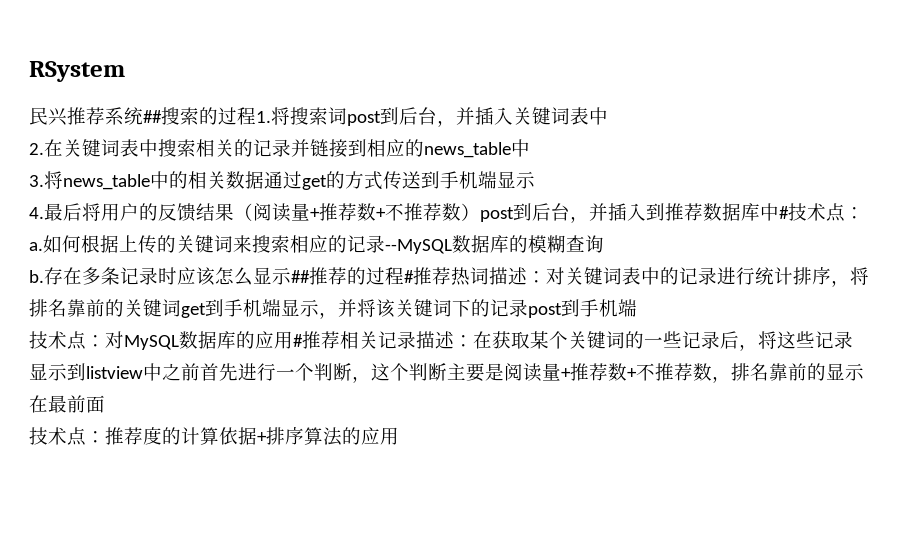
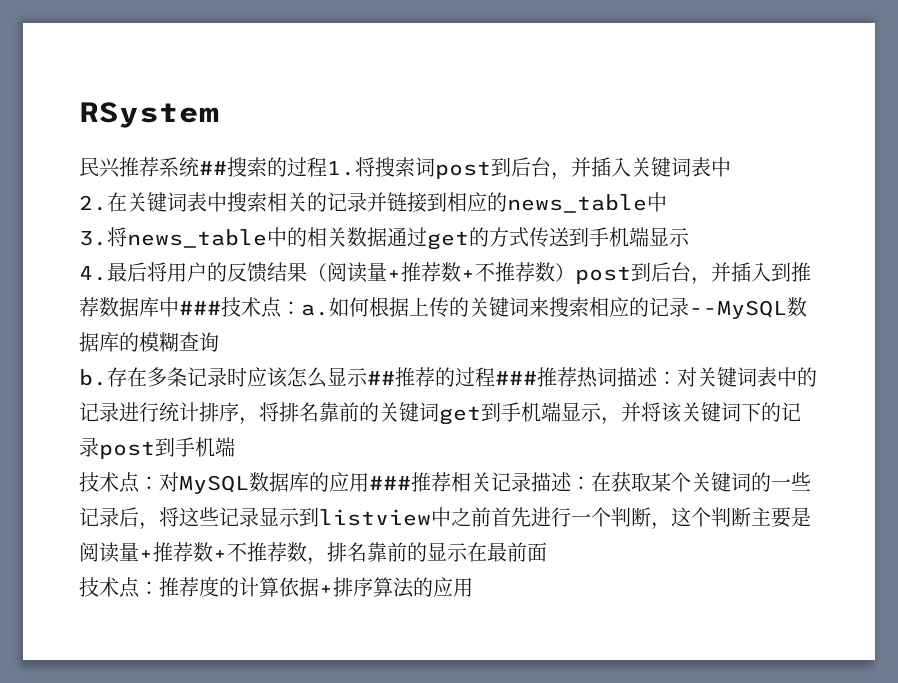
- 4.最后将用户的反馈结果（阅读量+推荐数+不推荐数）post到后台，并插入到推荐数据库中#技术点：a.
+ 4.最后将用户的反馈结果（阅读量+推荐数+不推荐数）post到后台，并插入到推荐数据库中###技术点：a.
- 存在多条记录时应该怎么显示##推荐的过程#推荐热词描述：对关键词表中的记录进行统计排序，将排名靠前的关键词get到手机端显示，并将该关键词下的记录post到手机端
+ 存在多条记录时应该怎么显示##推荐的过程###推荐热词描述：对关键词表中的记录进行统计排序，将排名靠前的关键词get到手机端显示，并将该关键词下的记录post到手机端
- 技术点：对MySQL数据库的应用#推荐相关记录描述：在获取某个关键词的一些记录后，将这些记录显示到listview中之前首先进行一个判断，这个判断主要是阅读量+推荐数+不推荐数，排名靠前的显示在最前面
+ 技术点：对MySQL数据库的应用###推荐相关记录描述：在获取某个关键词的一些记录后，将这些记录显示到listview中之前首先进行一个判断，这个判断主要是阅读量+推荐数+不推荐数，排名靠前的显示在最前面

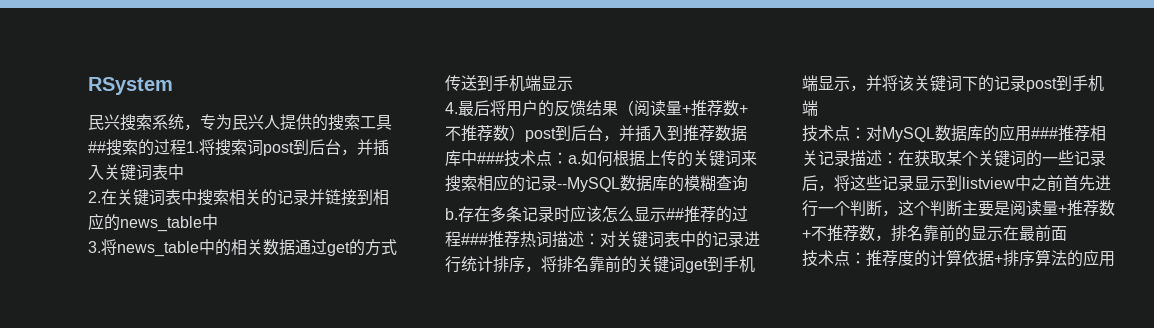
- 民兴推荐系统##搜索的过程1.将搜索词post到后台，并插入关键词表中
+ 民兴搜索系统，专为民兴人提供的搜索工具##搜索的过程1.将搜索词post到后台，并插入关键词表中

